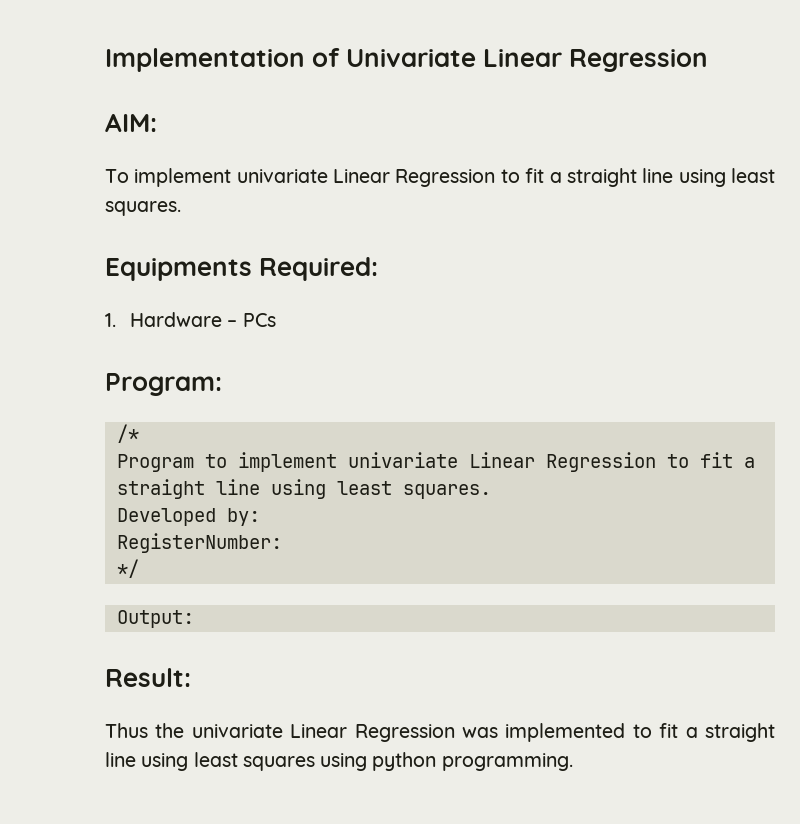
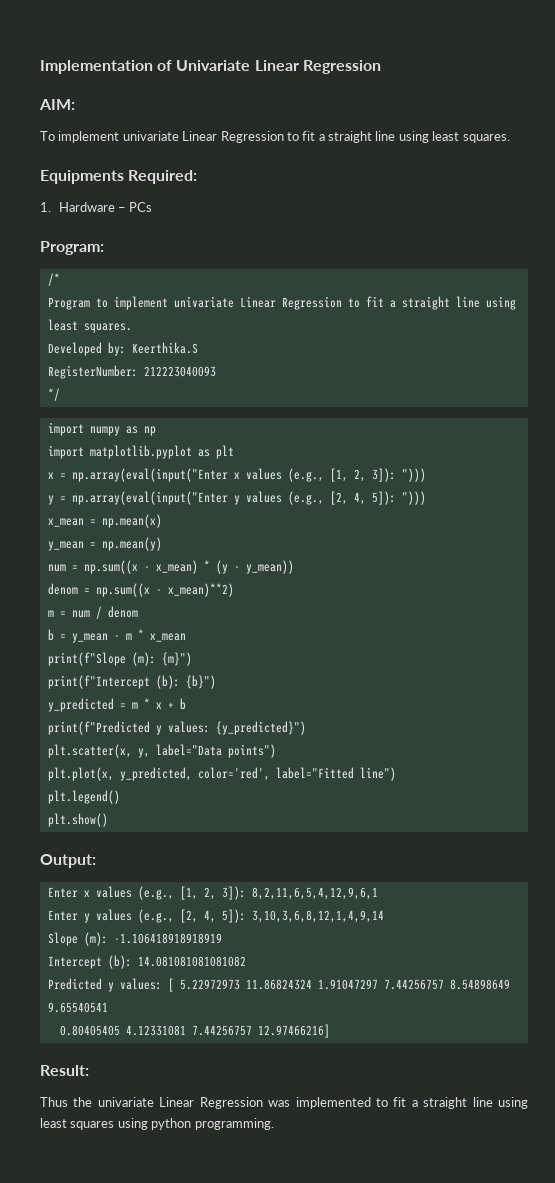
- Developed by:
+ Developed by: Keerthika.S
- RegisterNumber:
+ RegisterNumber: 212223040093
+ import numpy as np
+ import matplotlib.pyplot as plt
+ x = np.array(eval(input("Enter x values (e.g., [1, 2, 3]): ")))
+ y = np.array(eval(input("Enter y values (e.g., [2, 4, 5]): ")))
+ x_mean = np.mean(x)
+ y_mean = np.mean(y)
+ num = np.sum((x - x_mean) * (y - y_mean))
+ denom = np.sum((x - x_mean)**2)
+ m = num / denom
+ b = y_mean - m * x_mean
+ print(f"Slope (m): {m}")
+ print(f"Intercept (b): {b}")
+ y_predicted = m * x + b
+ print(f"Predicted y values: {y_predicted}")
+ plt.scatter(x, y, label="Data points")
+ plt.plot(x, y_predicted, color='red', label="Fitted line")
+ plt.legend()
+ plt.show()
  Output:
+ Enter x values (e.g., [1, 2, 3]): 8,2,11,6,5,4,12,9,6,1
+ Enter y values (e.g., [2, 4, 5]): 3,10,3,6,8,12,1,4,9,14
+ Slope (m): -1.106418918918919
+ Intercept (b): 14.081081081081082
+ Predicted y values: [ 5.22972973 11.86824324 1.91047297 7.44256757 8.54898649 9.65540541
+ 0.80405405 4.12331081 7.44256757 12.97466216]

